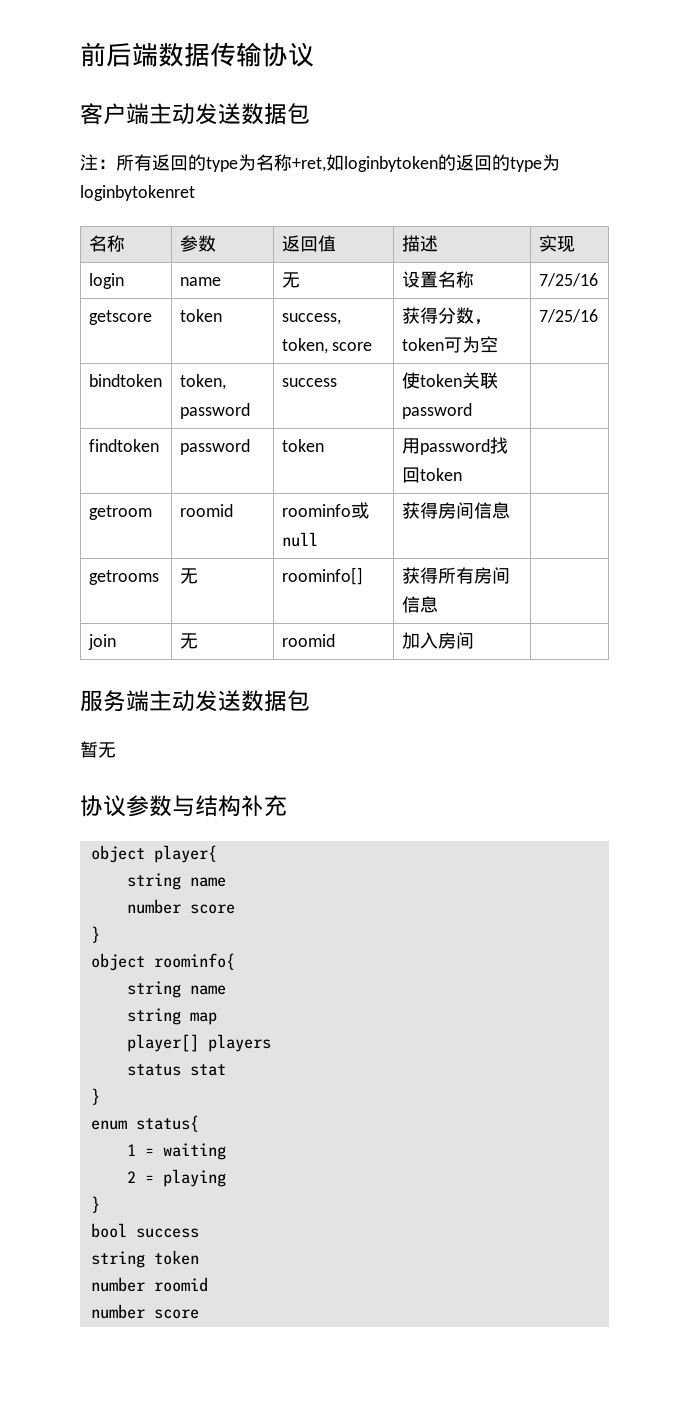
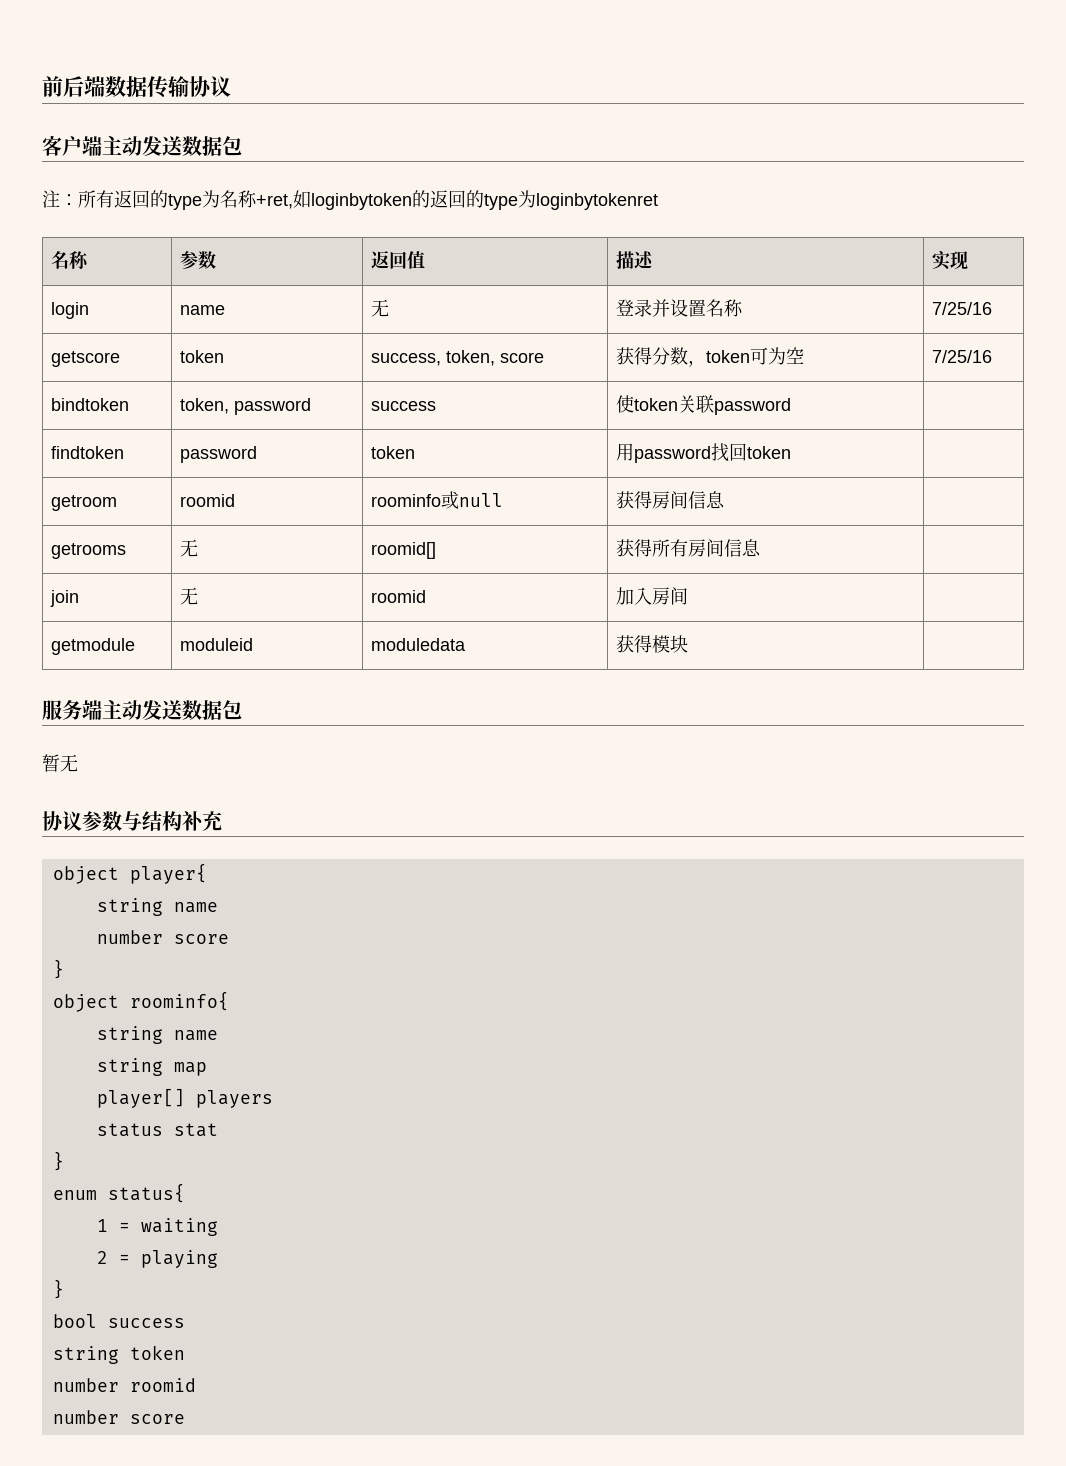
- login | name | 无 | 设置名称 | 7/25/16
+ login | name | 无 | 登录并设置名称 | 7/25/16
- getrooms | 无 | roominfo[] | 获得所有房间信息 |
+ getrooms | 无 | roomid[] | 获得所有房间信息 |
+ getmodule | moduleid | moduledata | 获得模块 |

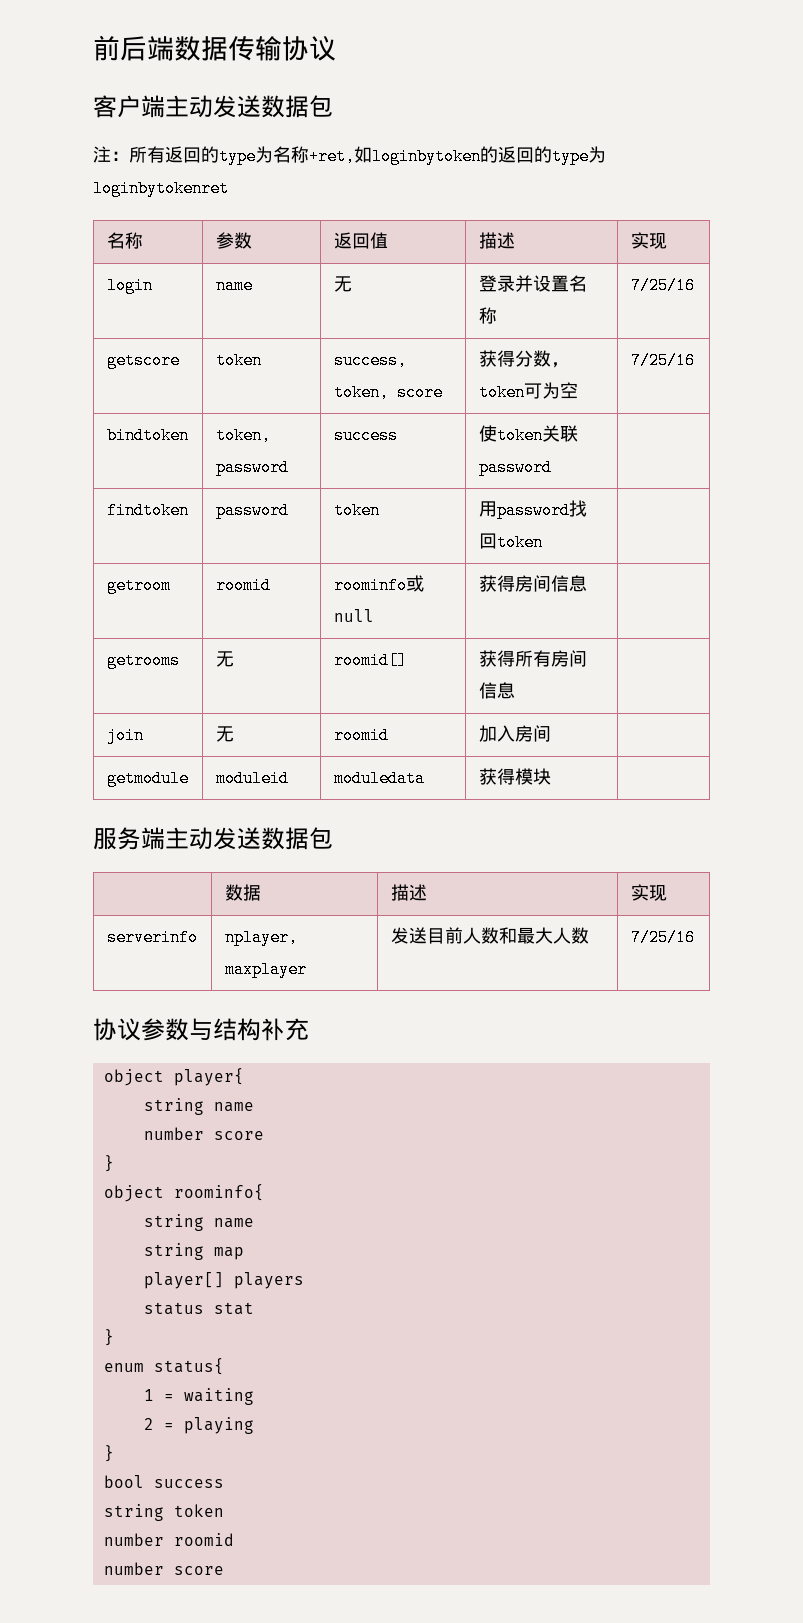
- 暂无
+ | 数据 | 描述 | 实现
+ serverinfo | nplayer, maxplayer | 发送目前人数和最大人数 | 7/25/16

